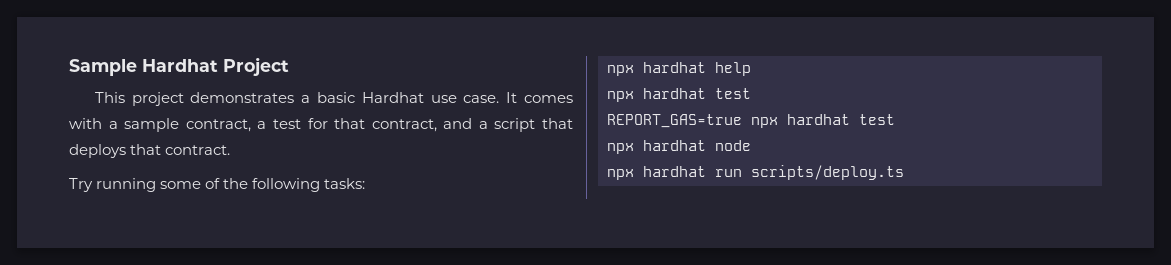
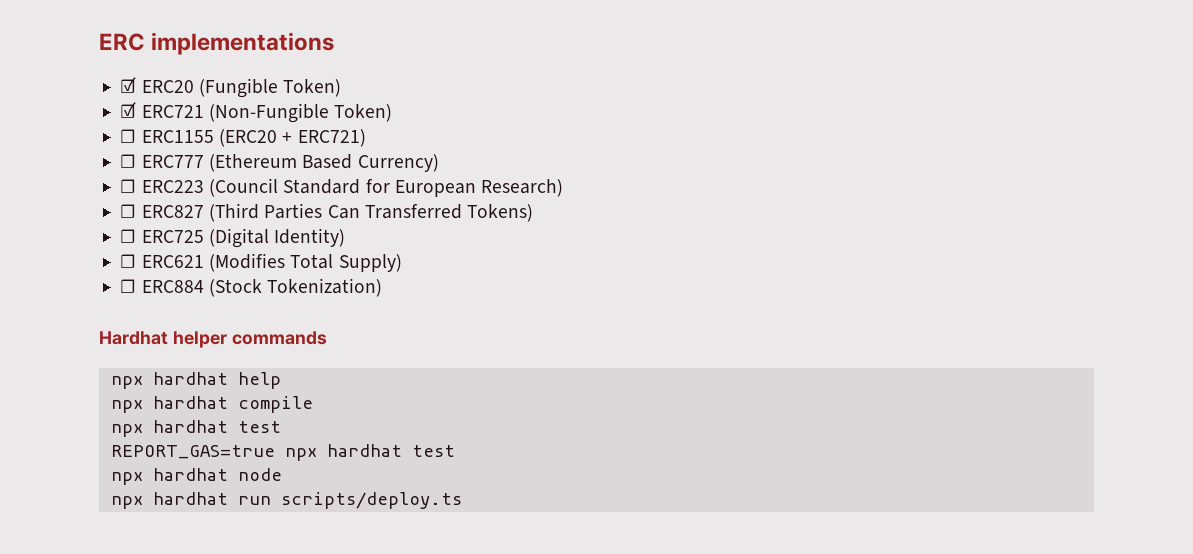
- Sample Hardhat Project
- This project demonstrates a basic Hardhat use case. It comes with a sample contract, a test for that contract, and a script that deploys that contract.
- Try running some of the following tasks:
+ ERC implementations
+ ☑ ERC20 (Fungible Token)
+ ☑ ERC721 (Non-Fungible Token)
+ ☐ ERC1155 (ERC20 + ERC721)
+ ☐ ERC777 (Ethereum Based Currency)
+ ☐ ERC223 (Council Standard for European Research)
+ ☐ ERC827 (Third Parties Can Transferred Tokens)
+ ☐ ERC725 (Digital Identity)
+ ☐ ERC621 (Modifies Total Supply)
+ ☐ ERC884 (Stock Tokenization)
+ Hardhat helper commands
+ npx hardhat compile

